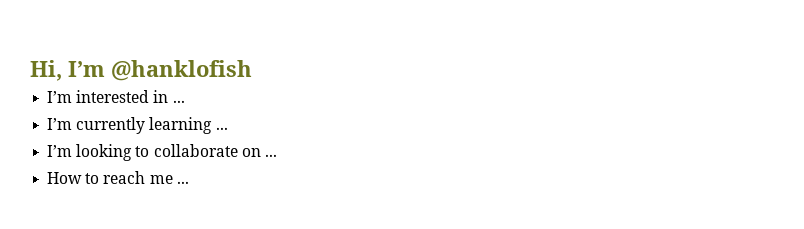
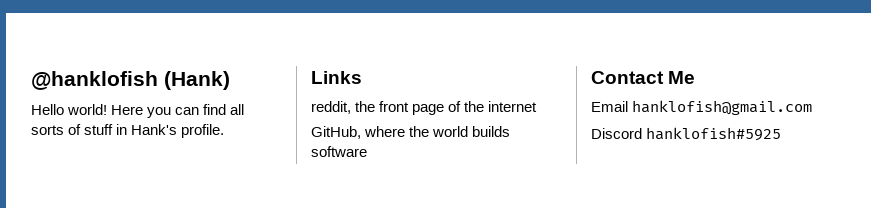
- Hi, I’m @hanklofish
- I’m interested in ...
- I’m currently learning ...
- I’m looking to collaborate on ...
- How to reach me ...
+ @hanklofish (Hank)
+ Hello world! Here you can find all sorts of stuff in Hank's profile.
+ Links
+ reddit, the front page of the internet
+ GitHub, where the world builds software
+ Contact Me
+ Email hanklofish@gmail.com
+ Discord hanklofish#5925

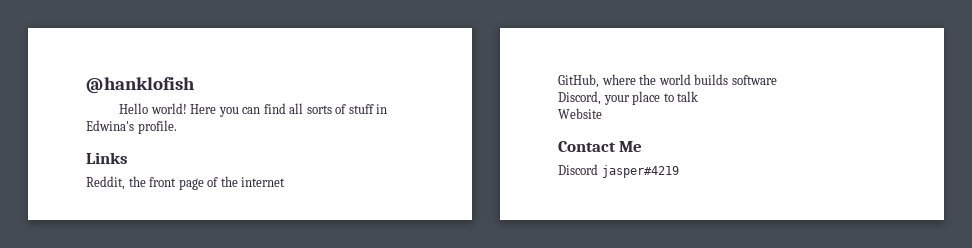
- @hanklofish (Hank)
+ @hanklofish
- Here you can find all sorts of stuff in Hank's profile.
+ Here you can find all sorts of stuff in Edwina's profile.
- reddit, the front page of the internet
+ Reddit, the front page of the internet
+ Discord, your place to talk
+ Website
- Email hanklofish@gmail.com
- Discord hanklofish#5925
+ Discord jasper#4219

